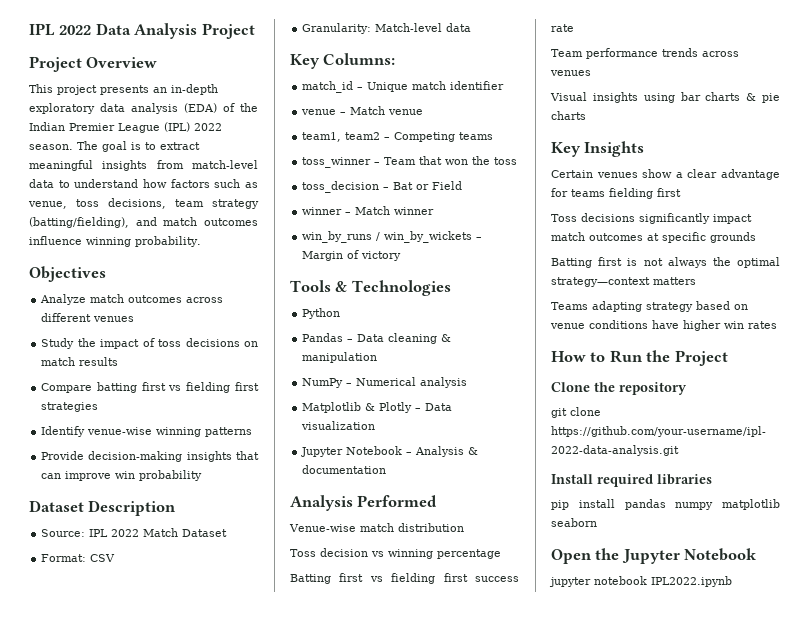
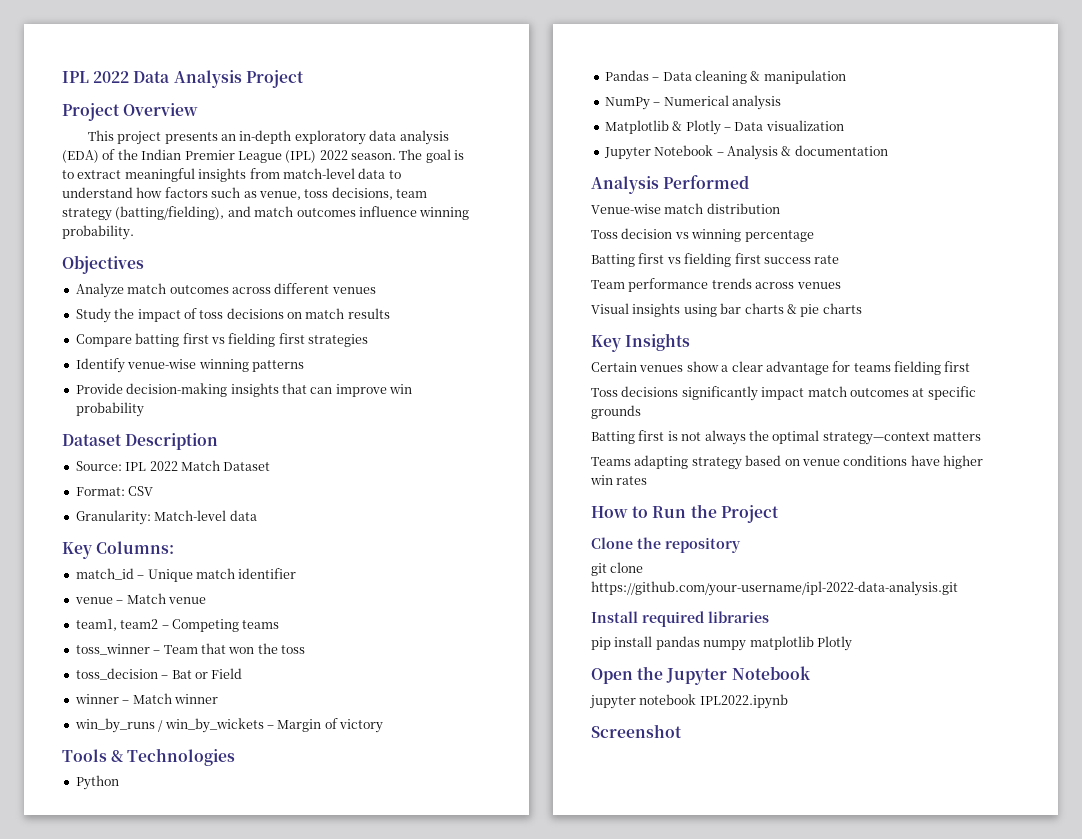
- pip install pandas numpy matplotlib seaborn
+ pip install pandas numpy matplotlib Plotly
+ Screenshot

